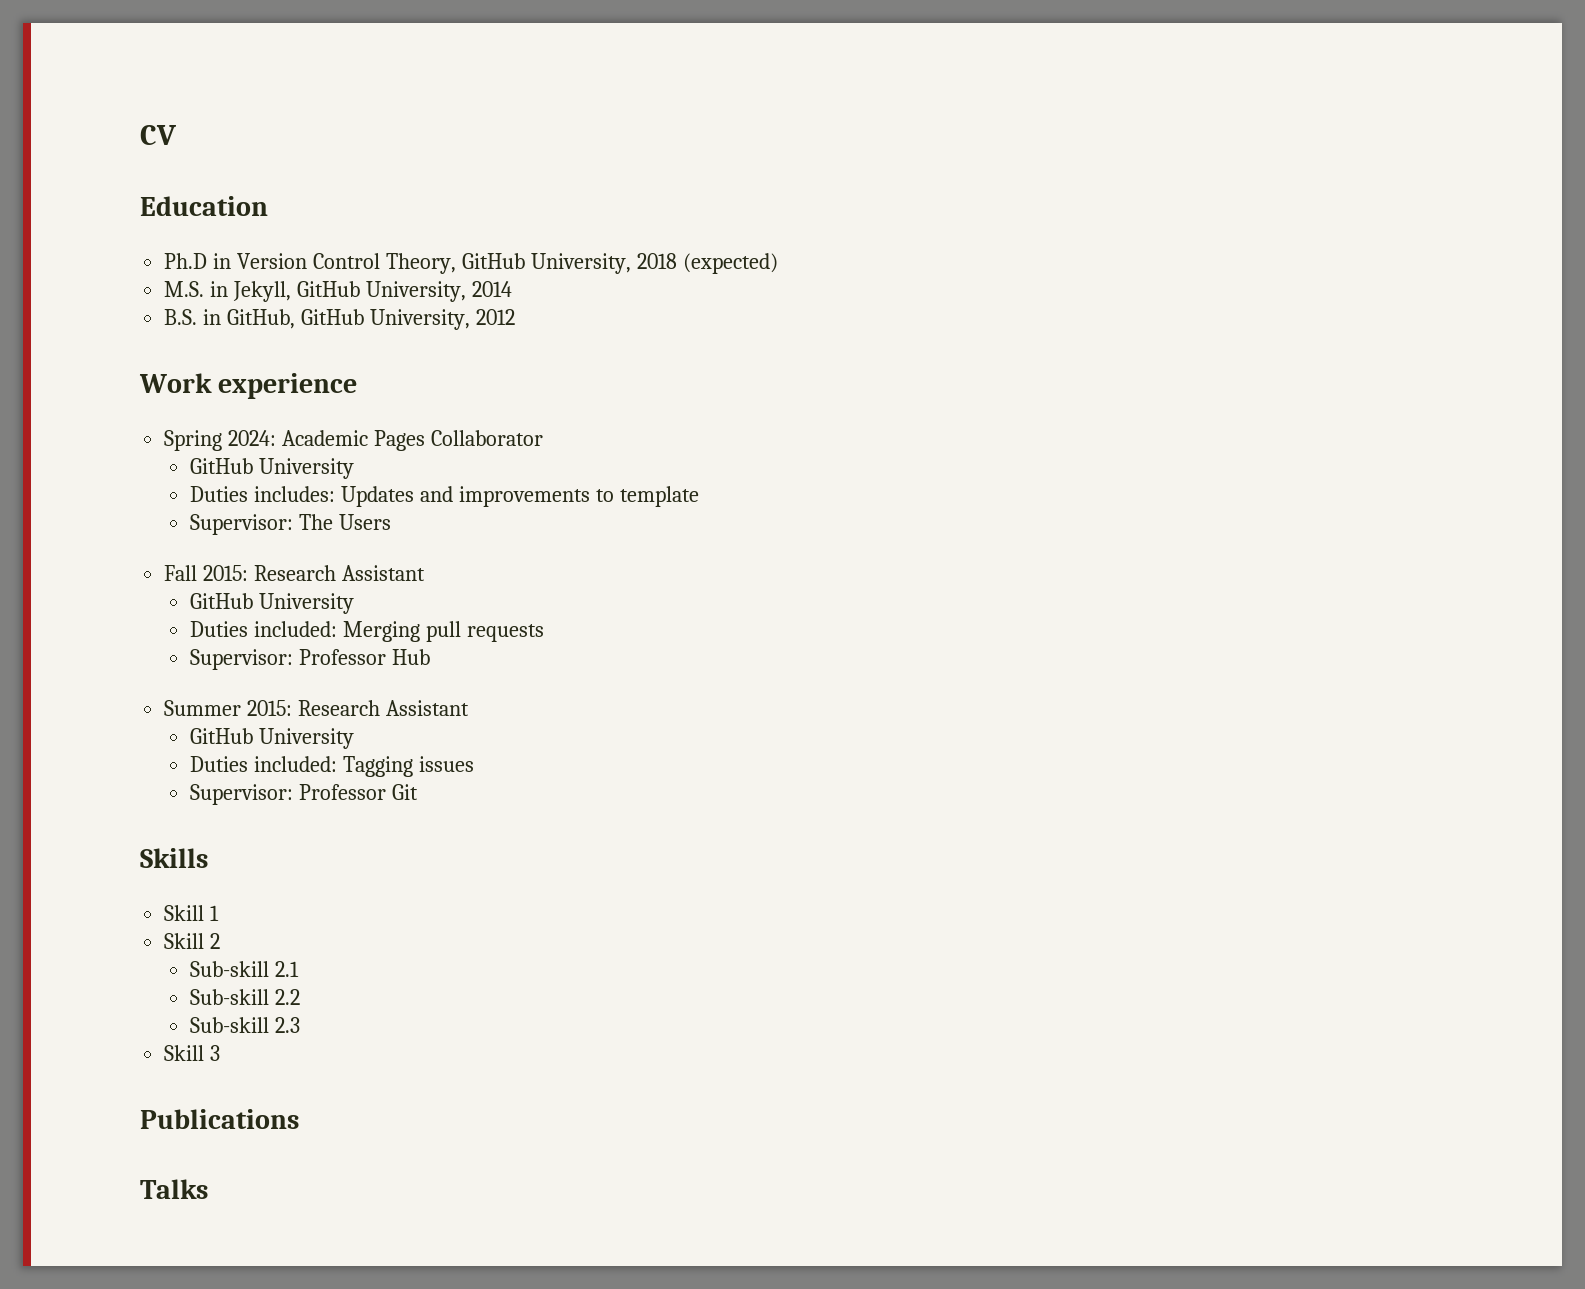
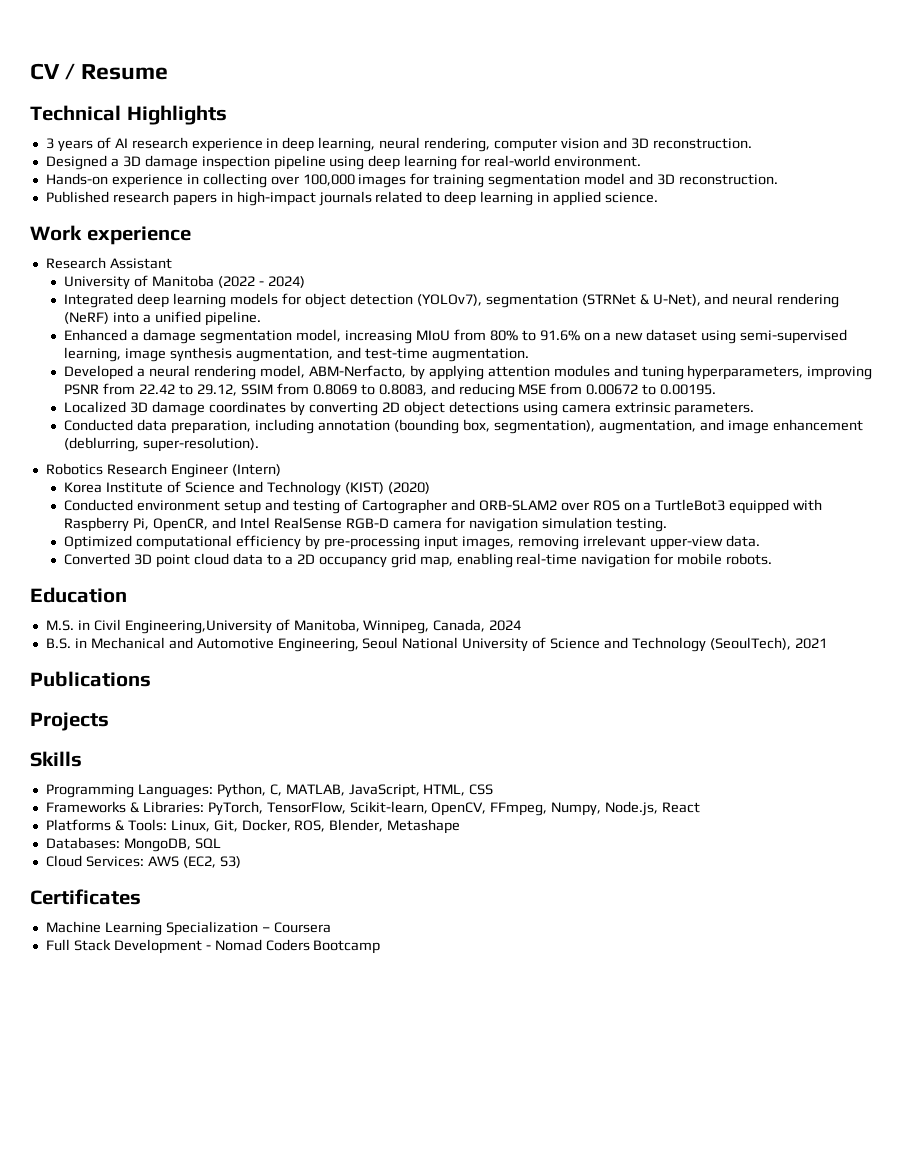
- CV
+ CV / Resume
+ Technical Highlights
+ 3 years of AI research experience in deep learning, neural rendering, computer vision and 3D reconstruction.
+ Designed a 3D damage inspection pipeline using deep learning for real-world environment.
+ Hands-on experience in collecting over 100,000 images for training segmentation model and 3D reconstruction.
+ Published research papers in high-impact journals related to deep learning in applied science.
+ Work experience
+ Research Assistant
+ University of Manitoba (2022 - 2024)
+ Integrated deep learning models for object detection (YOLOv7), segmentation (STRNet & U-Net), and neural rendering (NeRF) into a unified pipeline.
+ Enhanced a damage segmentation model, increasing MIoU from 80% to 91.6% on a new dataset using semi-supervised learning, image synthesis augmentation, and test-time augmentation.
+ Developed a neural rendering model, ABM-Nerfacto, by applying attention modules and tuning hyperparameters, improving PSNR from 22.42 to 29.12, SSIM from 0.8069 to 0.8083, and reducing MSE from 0.00672 to 0.00195.
+ Localized 3D damage coordinates by converting 2D object detections using camera extrinsic parameters.
+ Conducted data preparation, including annotation (bounding box, segmentation), augmentation, and image enhancement (deblurring, super-resolution).
+ Robotics Research Engineer (Intern)
+ Korea Institute of Science and Technology (KIST) (2020)
+ Conducted environment setup and testing of Cartographer and ORB-SLAM2 over ROS on a TurtleBot3 equipped with Raspberry Pi, OpenCR, and Intel RealSense RGB-D camera for navigation simulation testing.
+ Optimized computational efficiency by pre-processing input images, removing irrelevant upper-view data.
+ Converted 3D point cloud data to a 2D occupancy grid map, enabling real-time navigation for mobile robots.
  Education
- Ph.D in Version Control Theory, GitHub University, 2018 (expected)
- M.S. in Jekyll, GitHub University, 2014
- B.S. in GitHub, GitHub University, 2012
- Work experience
- Spring 2024: Academic Pages Collaborator
- GitHub University
- Duties includes: Updates and improvements to template
- Supervisor: The Users
- Fall 2015: Research Assistant
- GitHub University
- Duties included: Merging pull requests
- Supervisor: Professor Hub
- Summer 2015: Research Assistant
- GitHub University
- Duties included: Tagging issues
- Supervisor: Professor Git
+ M.S. in Civil Engineering,University of Manitoba, Winnipeg, Canada, 2024
+ B.S. in Mechanical and Automotive Engineering, Seoul National University of Science and Technology (SeoulTech), 2021
+ Publications
+ Projects
  Skills
- Skill 1
- Skill 2
- Sub-skill 2.1
- Sub-skill 2.2
- Sub-skill 2.3
- Skill 3
- Publications
- Talks
+ Programming Languages: Python, C, MATLAB, JavaScript, HTML, CSS
+ Frameworks & Libraries: PyTorch, TensorFlow, Scikit-learn, OpenCV, FFmpeg, Numpy, Node.js, React
+ Platforms & Tools: Linux, Git, Docker, ROS, Blender, Metashape
+ Databases: MongoDB, SQL
+ Cloud Services: AWS (EC2, S3)
+ Certificates
+ Machine Learning Specialization – Coursera
+ Full Stack Development - Nomad Coders Bootcamp

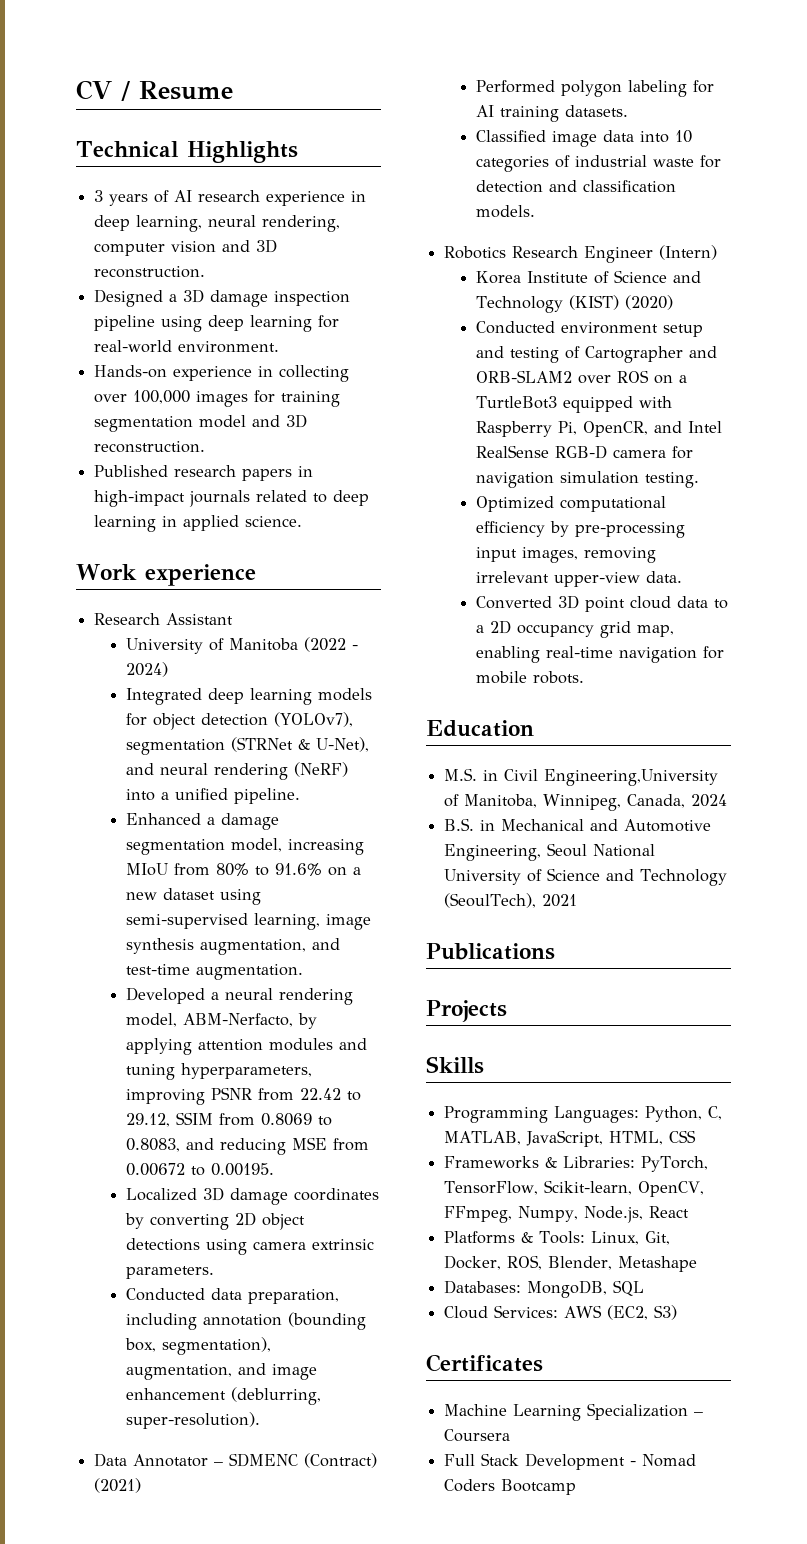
+ Data Annotator – SDMENC (Contract) (2021)
+ Performed polygon labeling for AI training datasets.
+ Classified image data into 10 categories of industrial waste for detection and classification models.

